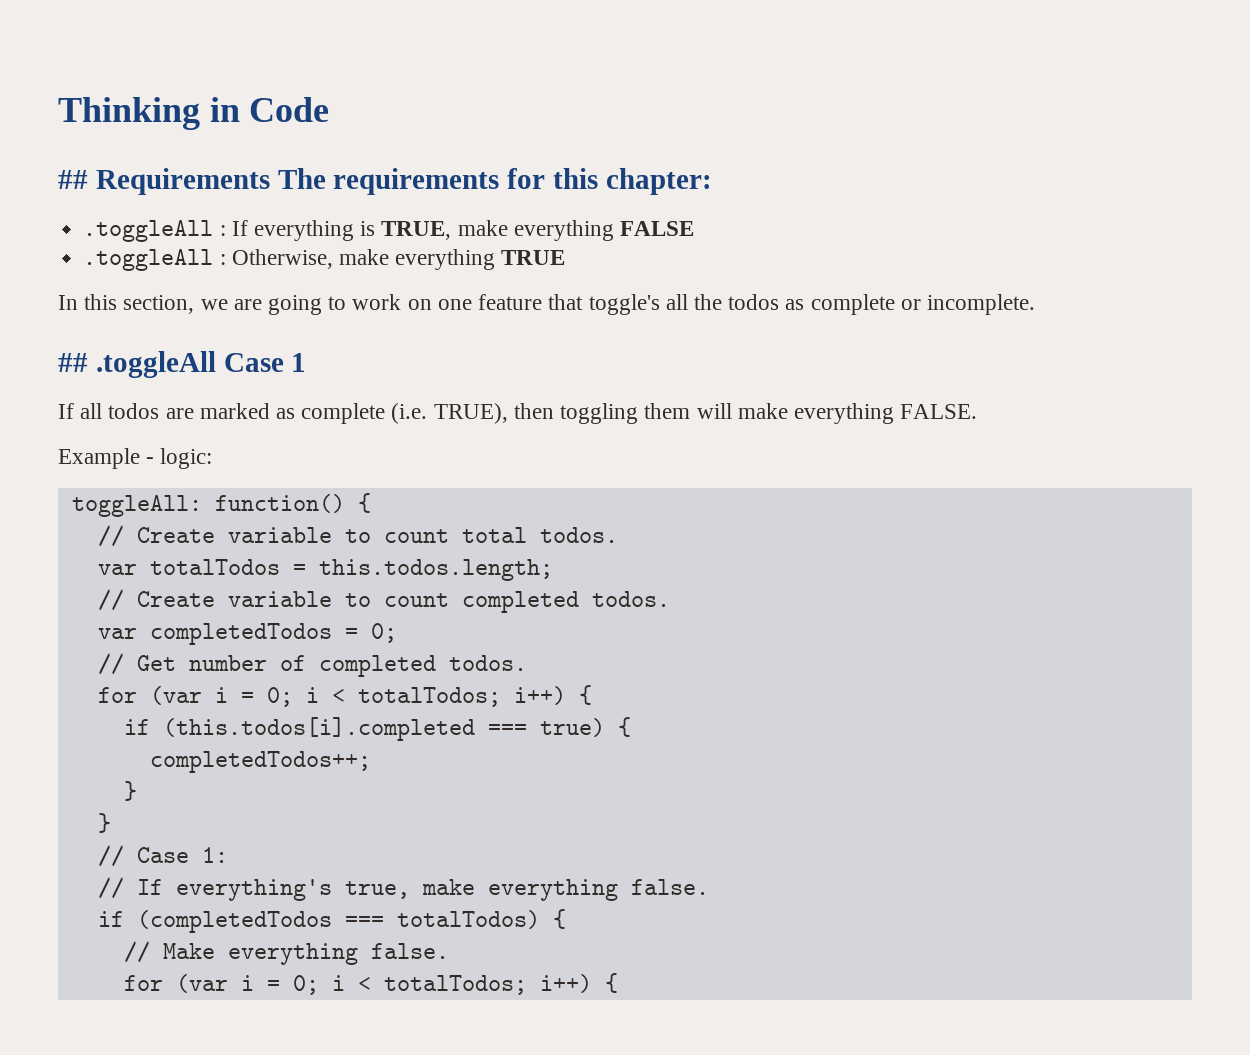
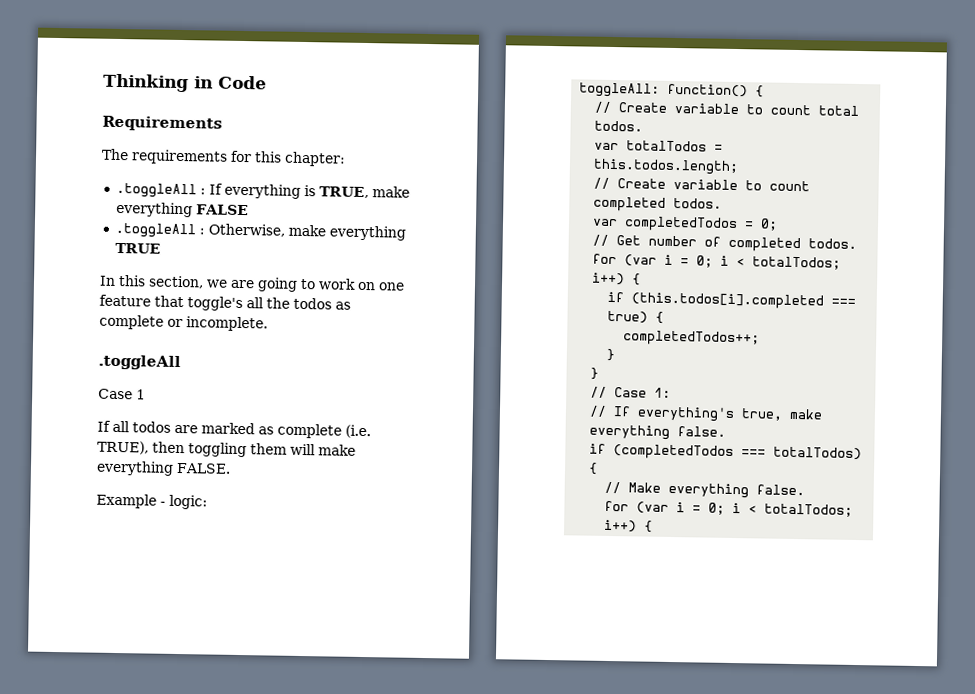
- ## Requirements The requirements for this chapter:
+ Requirements
+ The requirements for this chapter:
  In this section, we are going to work on one feature that toggle's all the todos as complete or incomplete.
- ## .toggleAll Case 1
+ .toggleAll
+ Case 1

